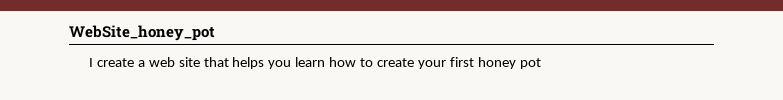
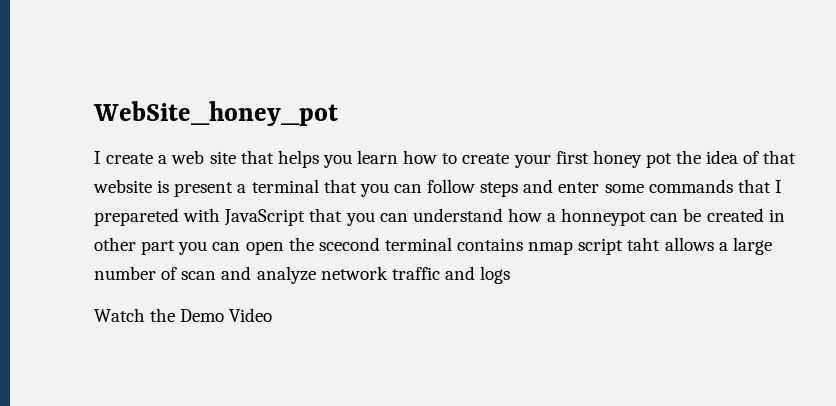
- I create a web site that helps you learn how to create your first honey pot
+ I create a web site that helps you learn how to create your first honey pot the idea of that website is present a terminal that you can follow steps and enter some commands that I prepareted with JavaScript that you can understand how a honneypot can be created in other part you can open the scecond terminal contains nmap script taht allows a large number of scan and analyze network traffic and logs
+ Watch the Demo Video

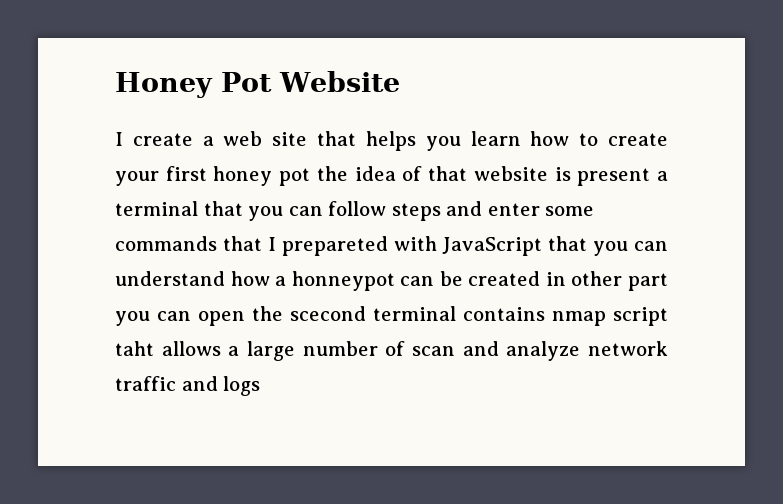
- WebSite_honey_pot
+ Honey Pot Website
- Watch the Demo Video

